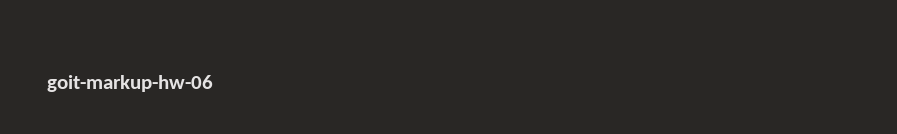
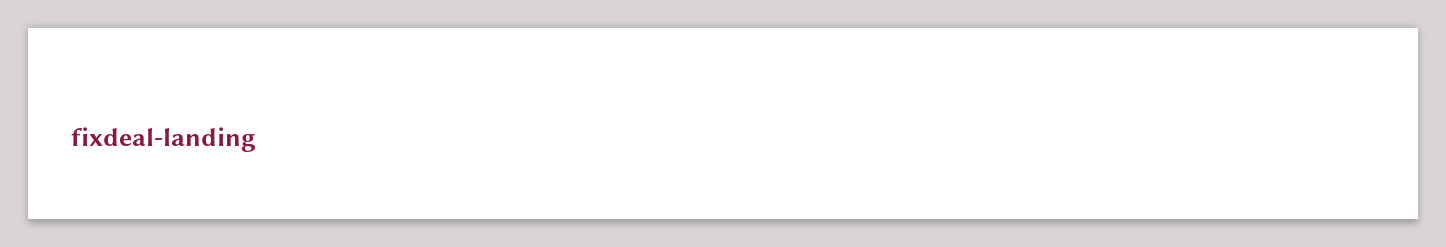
- goit-markup-hw-06
+ fixdeal-landing

